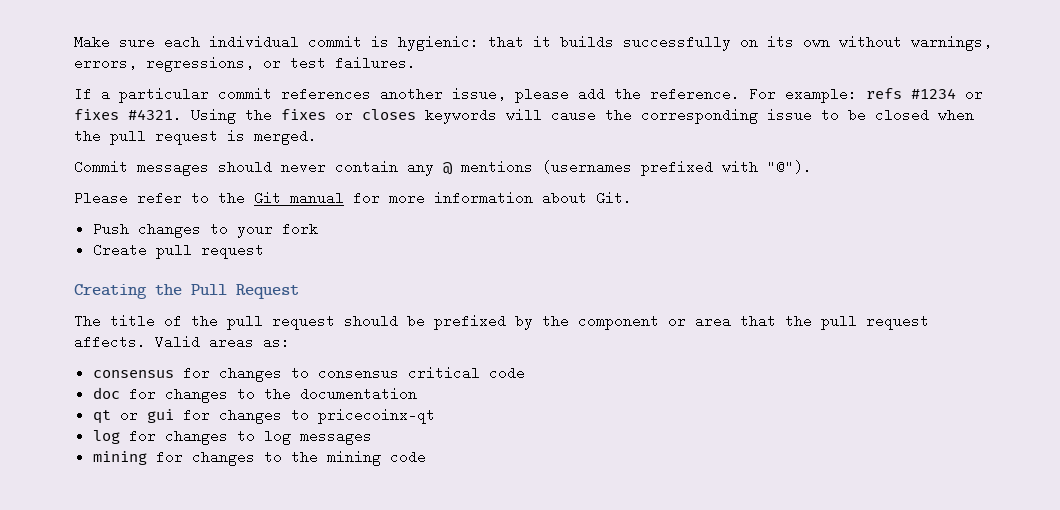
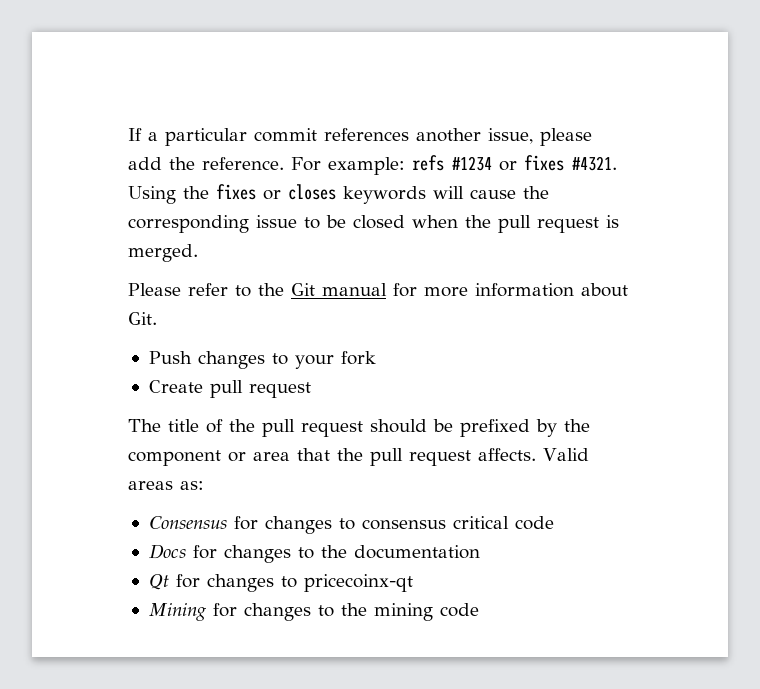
- Make sure each individual commit is hygienic: that it builds successfully on its own without warnings, errors, regressions, or test failures.
- Commit messages should never contain any @ mentions (usernames prefixed with "@").
- Creating the Pull Request
- consensus for changes to consensus critical code
+ Consensus for changes to consensus critical code
- doc for changes to the documentation
+ Docs for changes to the documentation
- qt or gui for changes to pricecoinx-qt
+ Qt for changes to pricecoinx-qt
- log for changes to log messages
- mining for changes to the mining code
+ Mining for changes to the mining code

